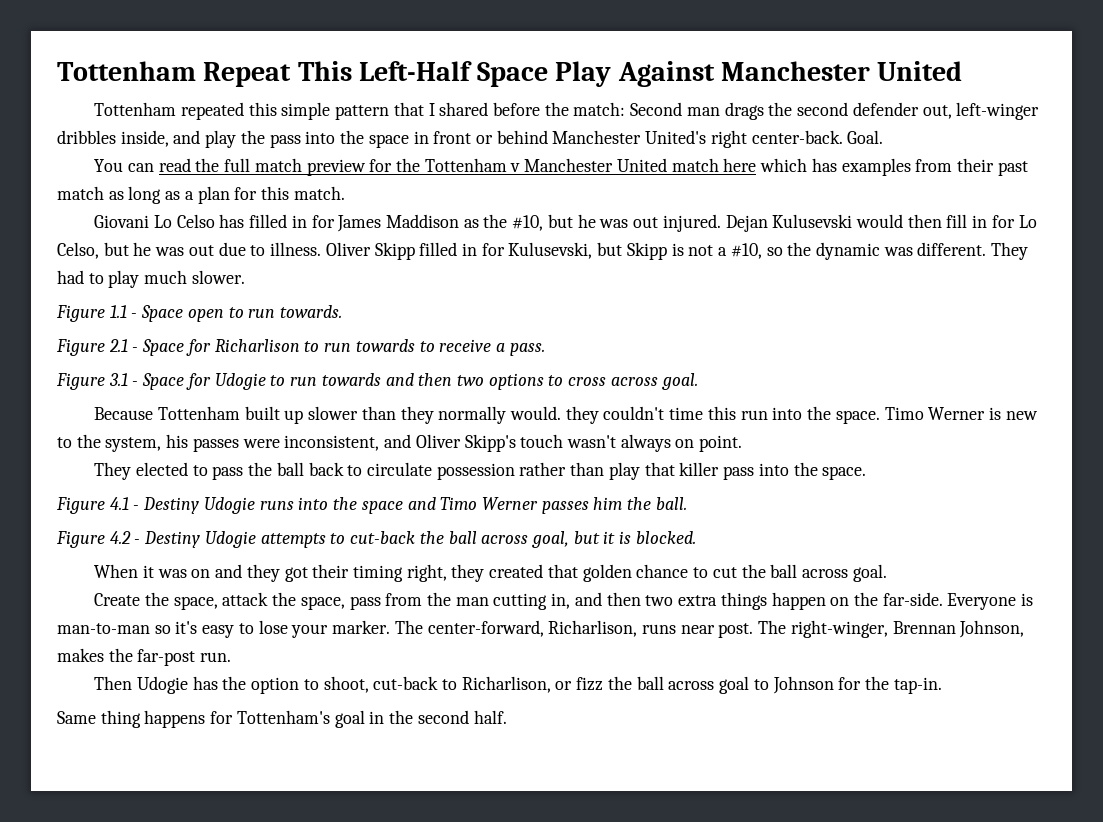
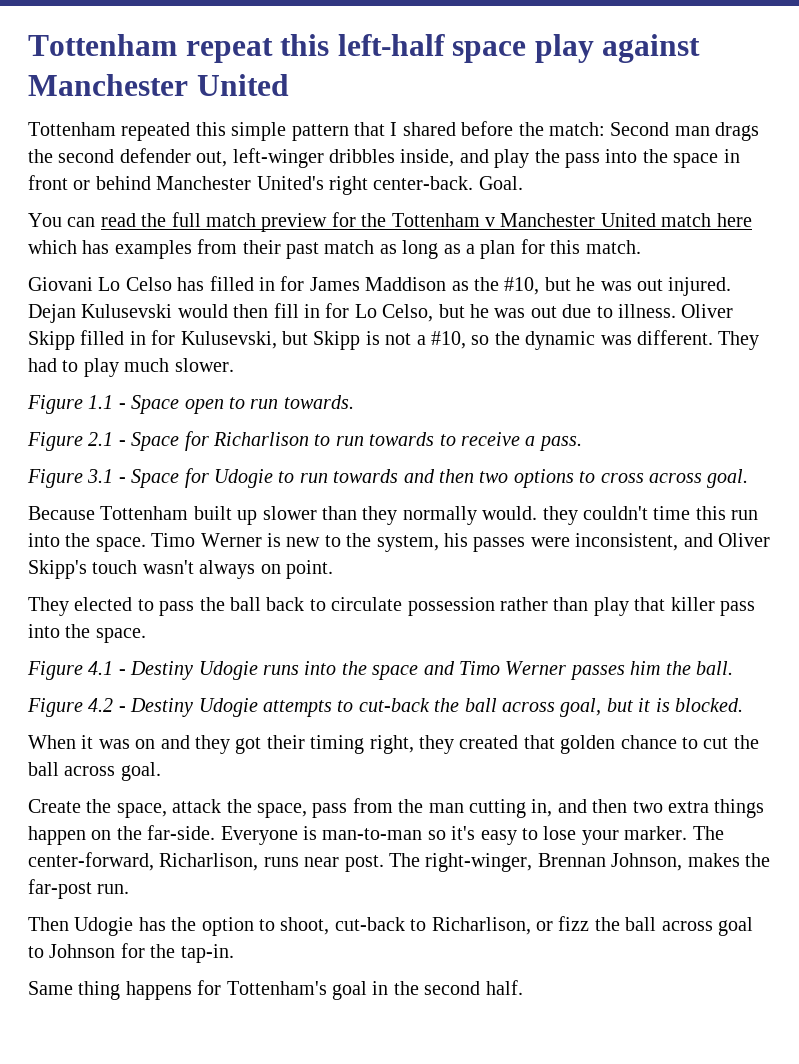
- Tottenham Repeat This Left-Half Space Play Against Manchester United
+ Tottenham repeat this left-half space play against Manchester United

